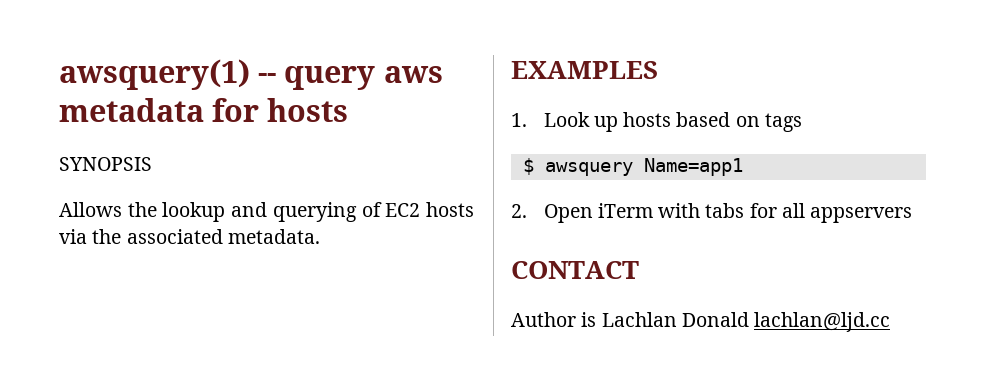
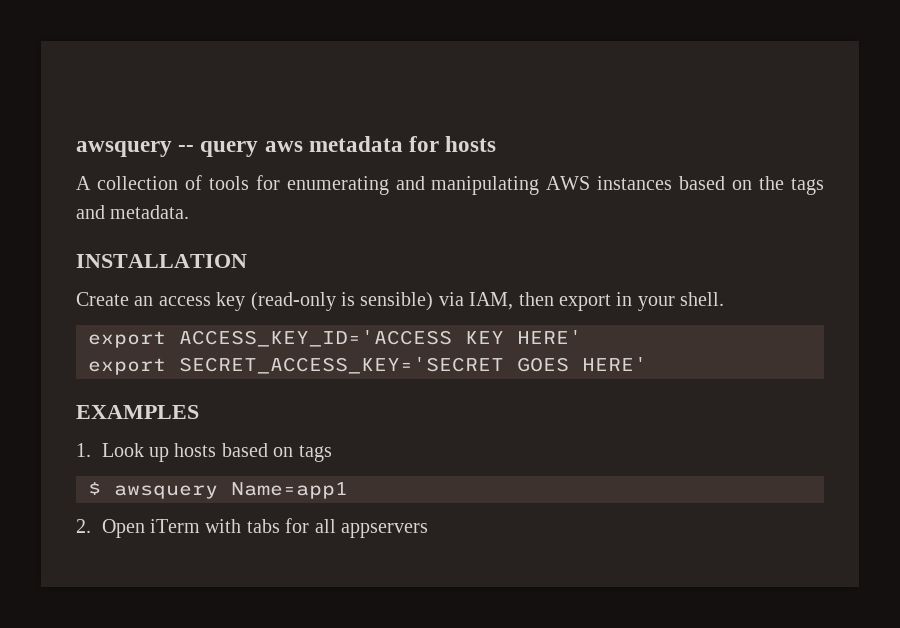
- awsquery(1) -- query aws metadata for hosts
+ awsquery -- query aws metadata for hosts
- SYNOPSIS
- Allows the lookup and querying of EC2 hosts via the associated metadata.
+ A collection of tools for enumerating and manipulating AWS instances based on the tags and metadata.
+ INSTALLATION
+ Create an access key (read-only is sensible) via IAM, then export in your shell.
+ export ACCESS_KEY_ID='ACCESS KEY HERE'
+ export SECRET_ACCESS_KEY='SECRET GOES HERE'
- CONTACT
- Author is Lachlan Donald lachlan@ljd.cc

